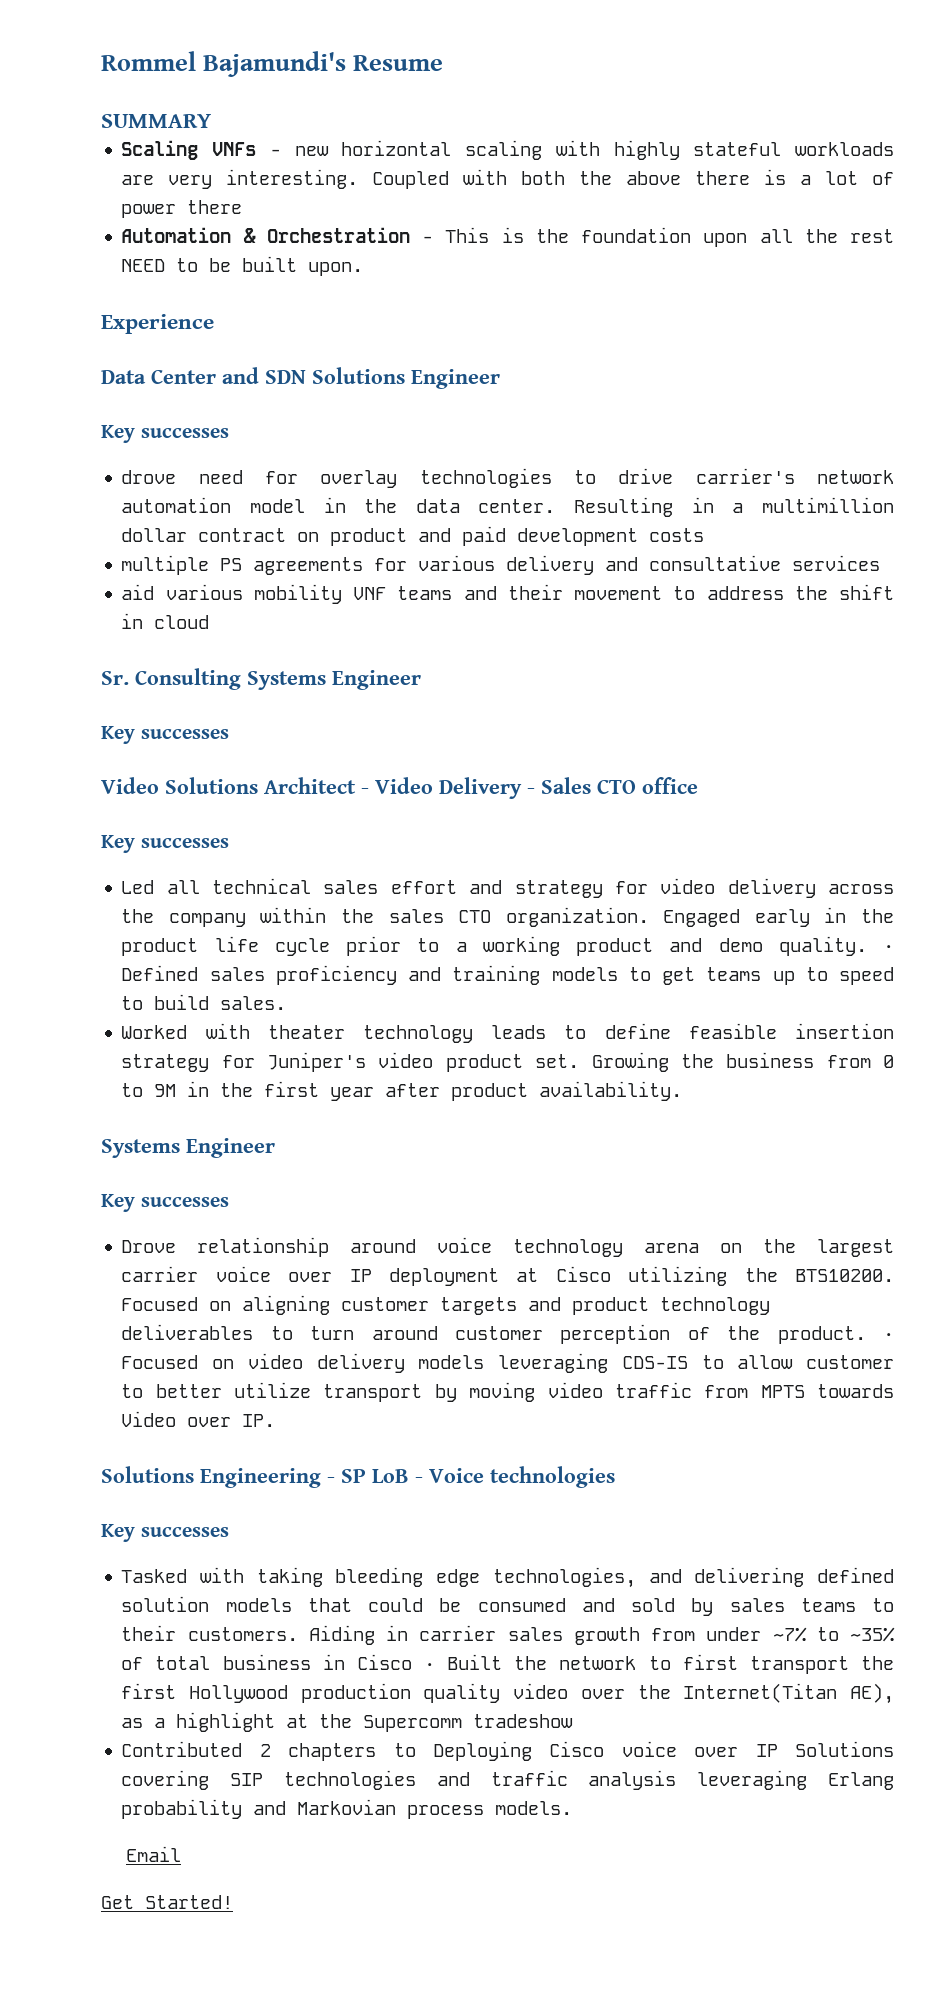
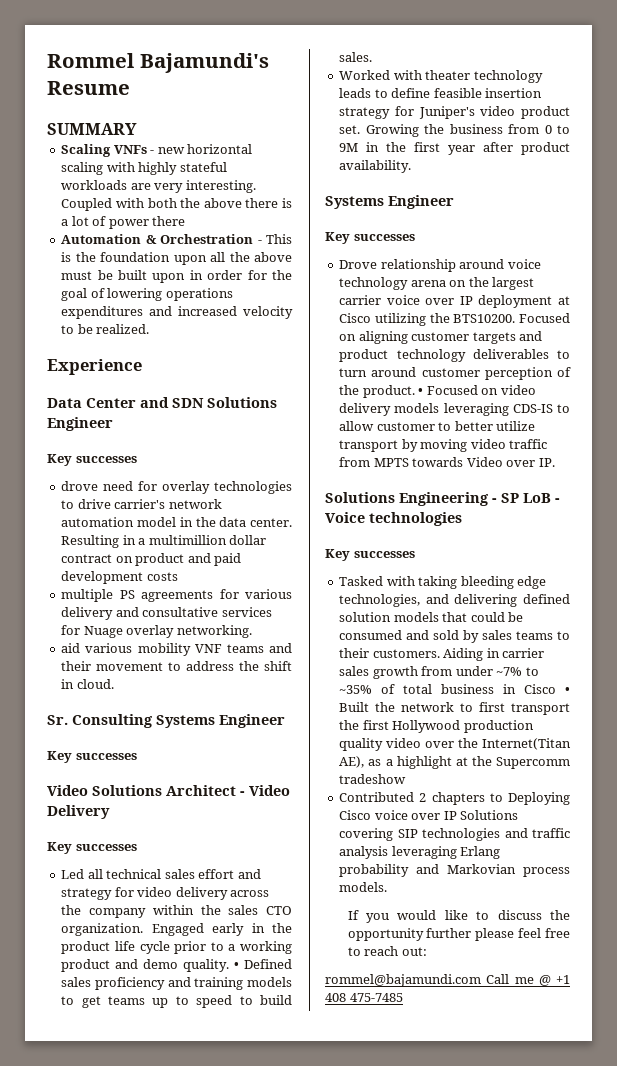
- Automation & Orchestration - This is the foundation upon all the rest NEED to be built upon.
+ Automation & Orchestration - This is the foundation upon all the above must be built upon in order for the goal of lowering operations expenditures and increased velocity to be realized.
- multiple PS agreements for various delivery and consultative services
+ multiple PS agreements for various delivery and consultative services for Nuage overlay networking.
- aid various mobility VNF teams and their movement to address the shift in cloud
+ aid various mobility VNF teams and their movement to address the shift in cloud.
- Video Solutions Architect - Video Delivery - Sales CTO office
+ Video Solutions Architect - Video Delivery
- Email
- Get Started!
+ If you would like to discuss the opportunity further please feel free to reach out:
+ rommel@bajamundi.com Call me @ +1 408 475-7485

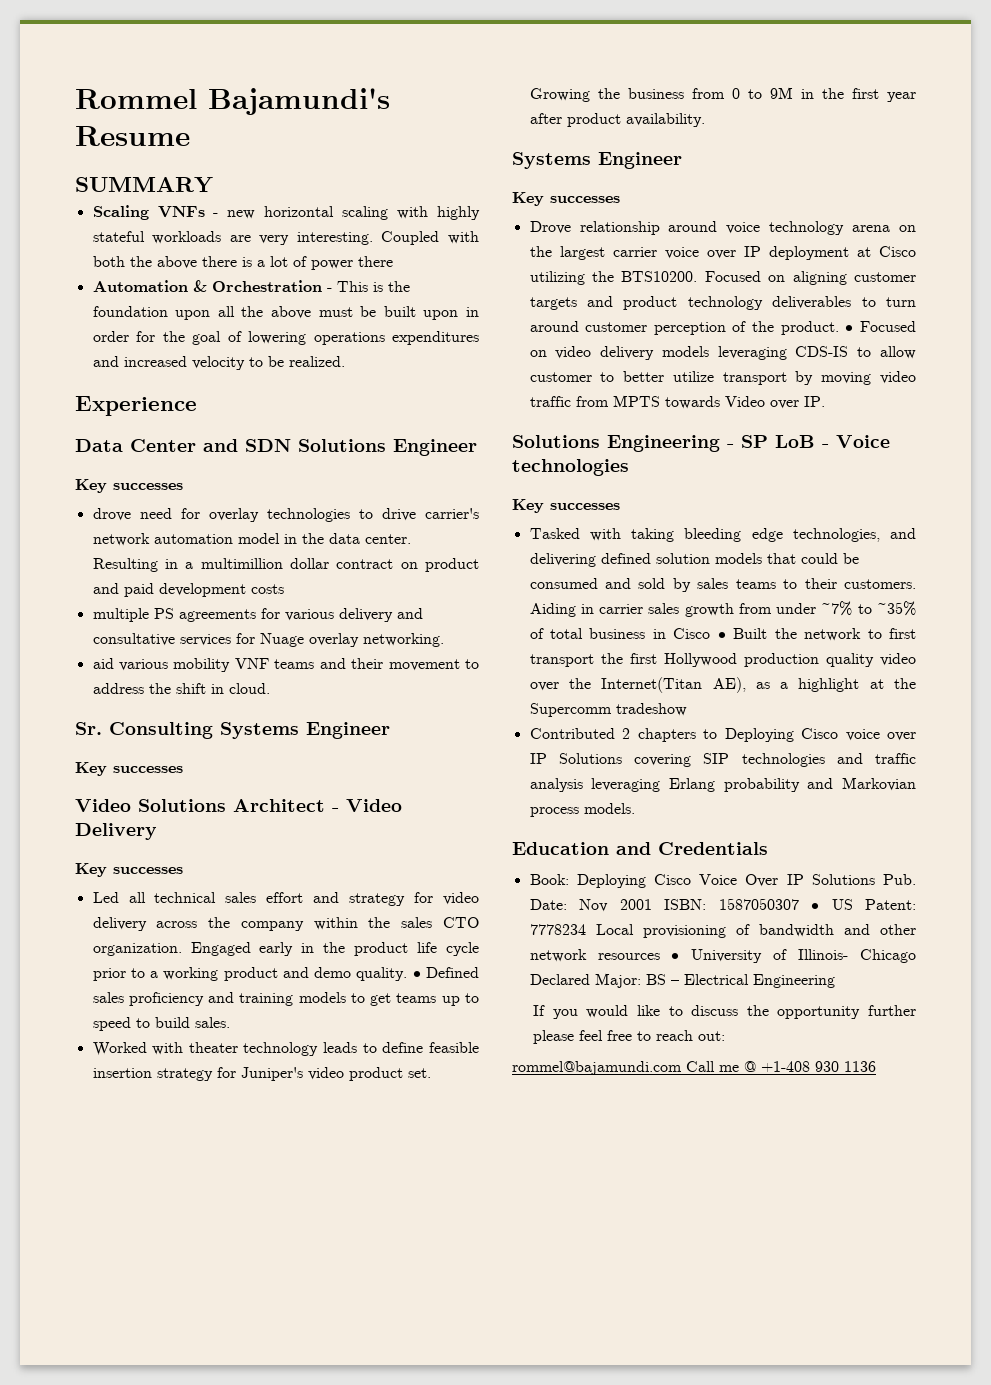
+ Education and Credentials
+ Book: Deploying Cisco Voice Over IP Solutions Pub. Date: Nov 2001 ISBN: 1587050307 • US Patent: 7778234 Local provisioning of bandwidth and other network resources • University of Illinois- Chicago Declared Major: BS – Electrical Engineering
- rommel@bajamundi.com Call me @ +1 408 475-7485
+ rommel@bajamundi.com Call me @ +1-408 930 1136

